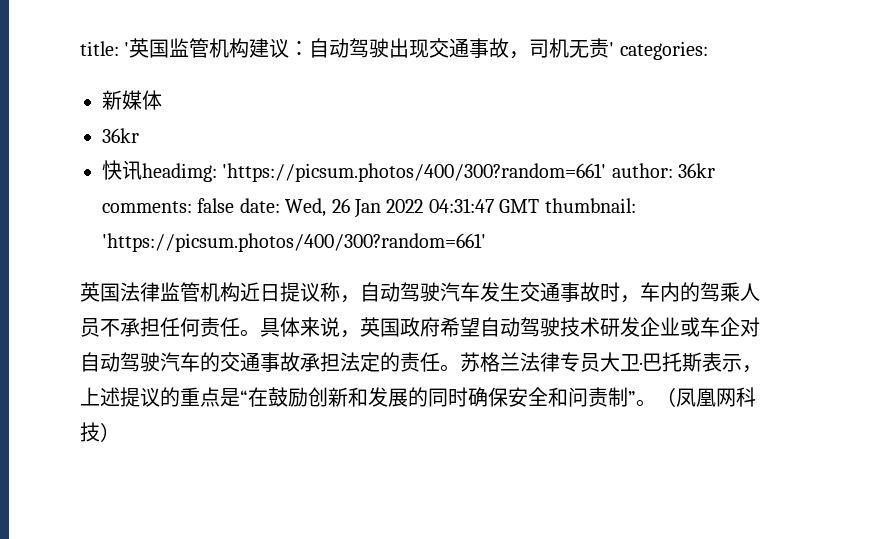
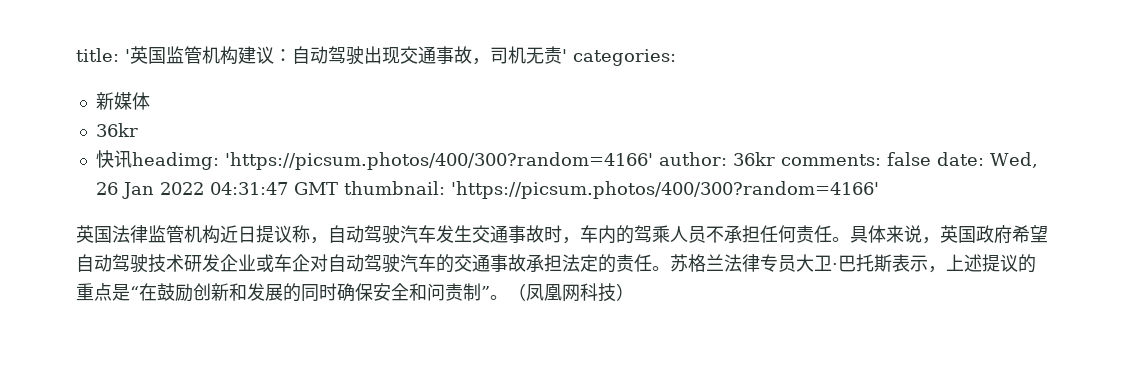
- 快讯headimg: 'https://picsum.photos/400/300?random=661' author: 36kr comments: false date: Wed, 26 Jan 2022 04:31:47 GMT thumbnail: 'https://picsum.photos/400/300?random=661'
+ 快讯headimg: 'https://picsum.photos/400/300?random=4166' author: 36kr comments: false date: Wed, 26 Jan 2022 04:31:47 GMT thumbnail: 'https://picsum.photos/400/300?random=4166'

